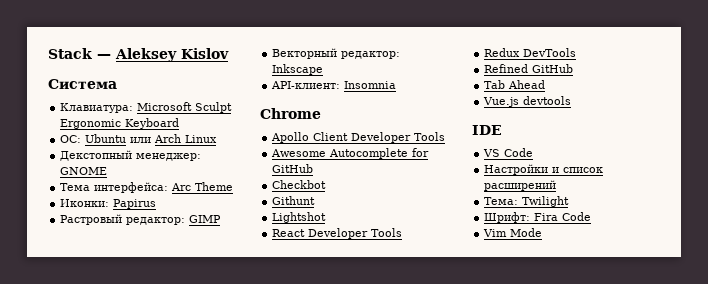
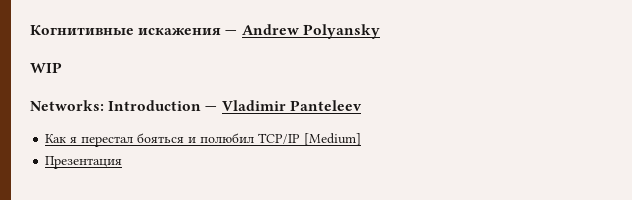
- Stack — Aleksey Kislov
- Система
- Клавиатура: Microsoft Sculpt Ergonomic Keyboard
- ОС: Ubuntu или Arch Linux
- Декстопный менеджер: GNOME
- Тема интерфейса: Arc Theme
- Иконки: Papirus
- Растровый редактор: GIMP
- Векторный редактор: Inkscape
- API-клиент: Insomnia
- Chrome
- Apollo Client Developer Tools
- Awesome Autocomplete for GitHub
- Checkbot
- Githunt
- Lightshot
- React Developer Tools
- Redux DevTools
- Refined GitHub
- Tab Ahead
- Vue.js devtools
- IDE
- VS Code
- Настройки и список расширений
- Тема: Twilight
- Шрифт: Fira Code
- Vim Mode
+ Когнитивные искажения — Andrew Polyansky
+ WIP
+ Networks: Introduction — Vladimir Panteleev
+ Как я перестал бояться и полюбил TCP/IP [Medium]
+ Презентация

